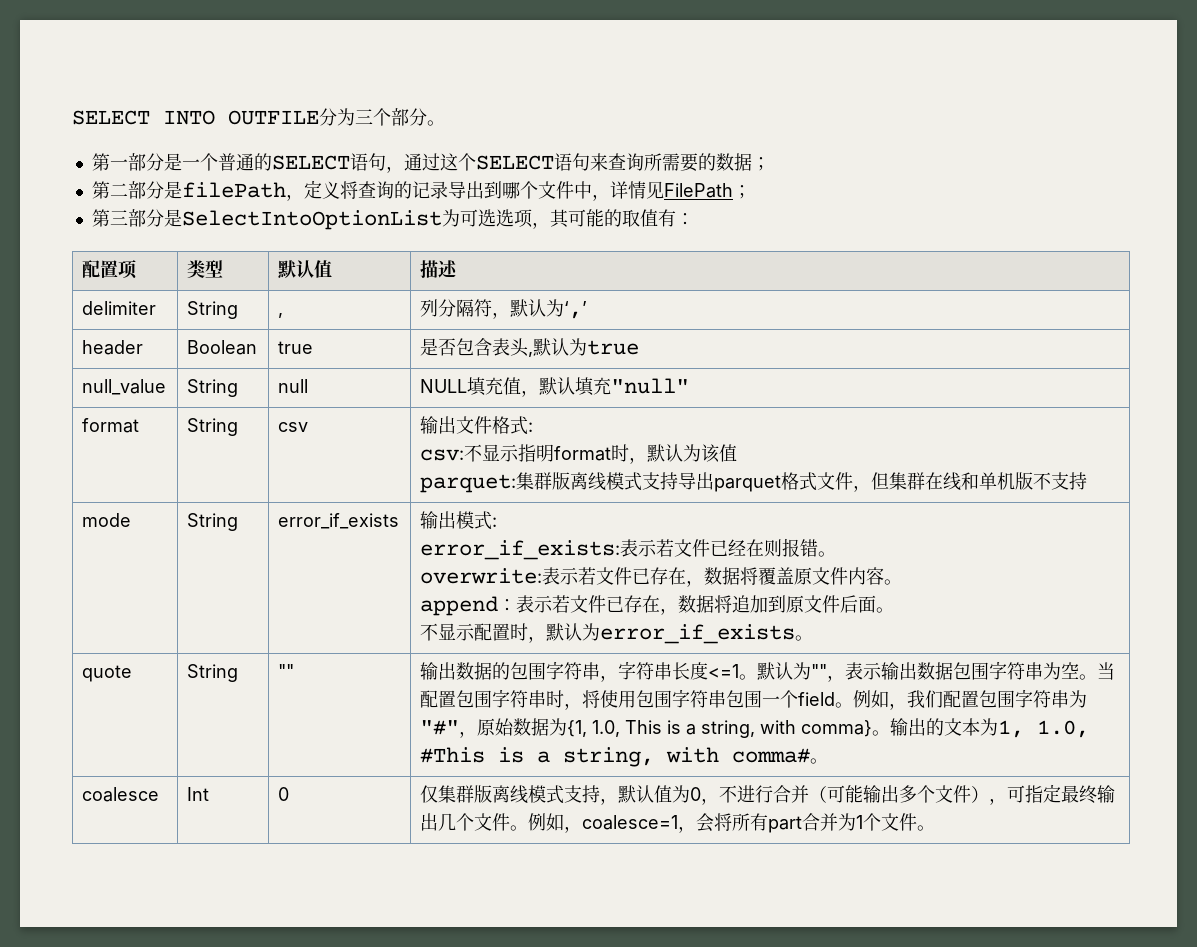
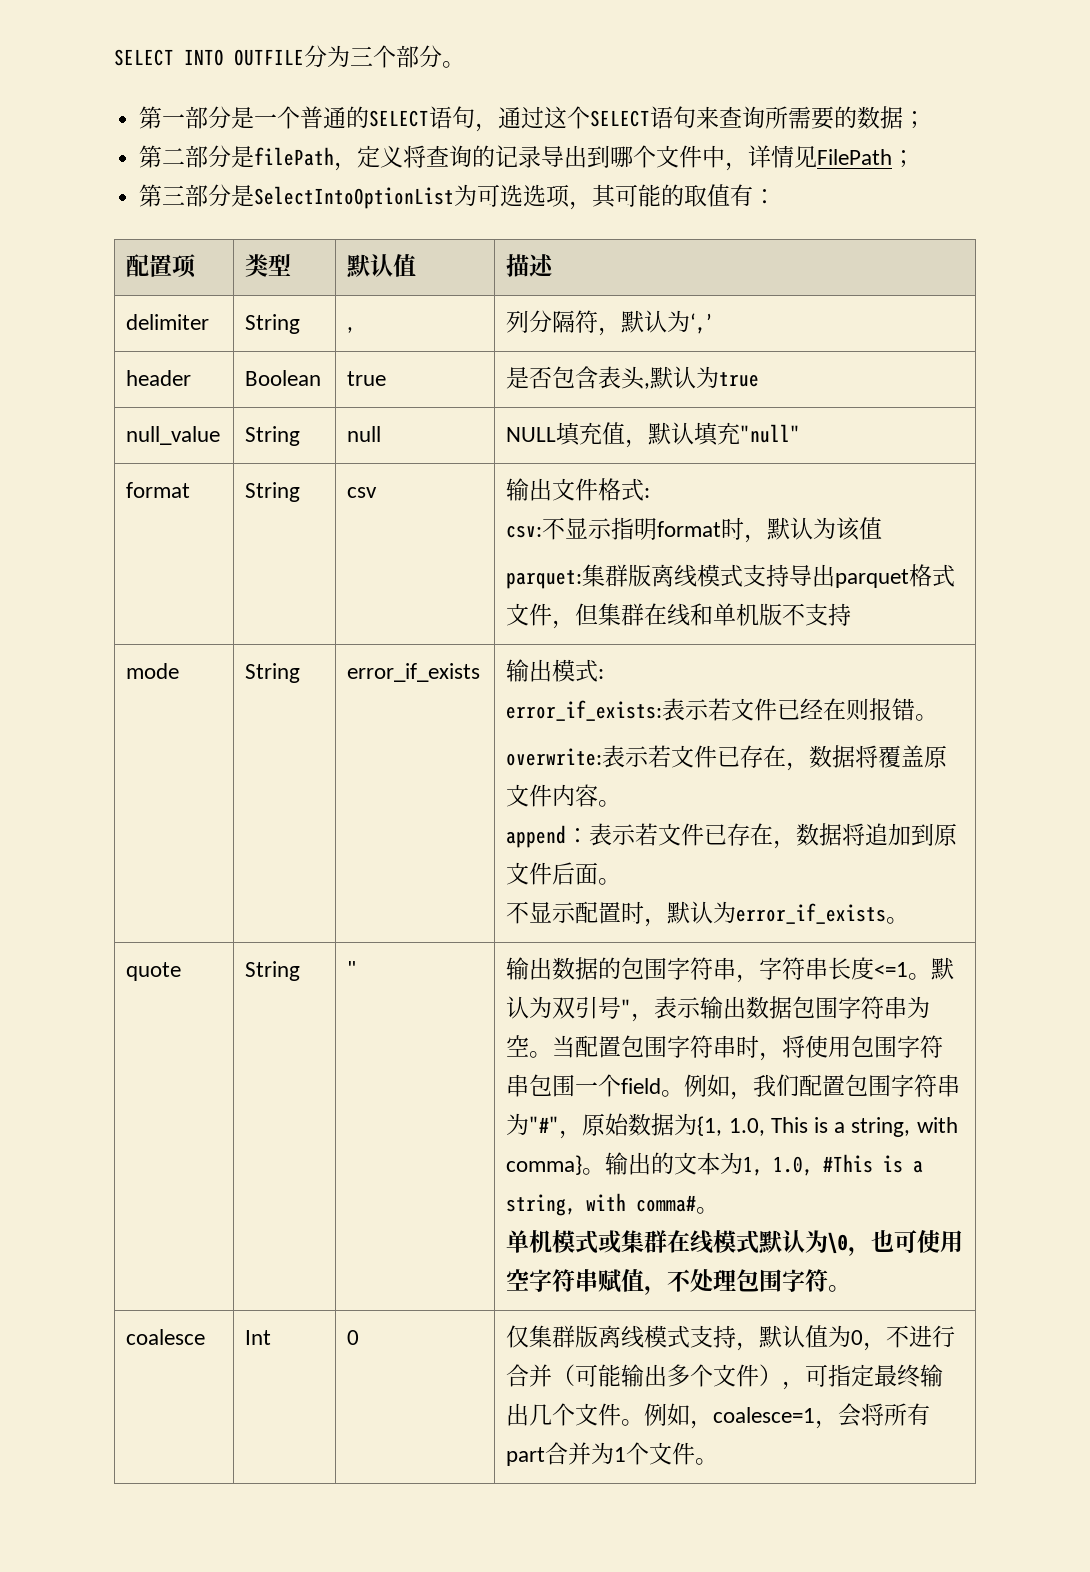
- String | ""
+ String | "
- 默认为""，表示输出数据包围字符串为空。
+ 默认为双引号"，表示输出数据包围字符串为空。
+ 单机模式或集群在线模式默认为\0，也可使用空字符串赋值，不处理包围字符。

